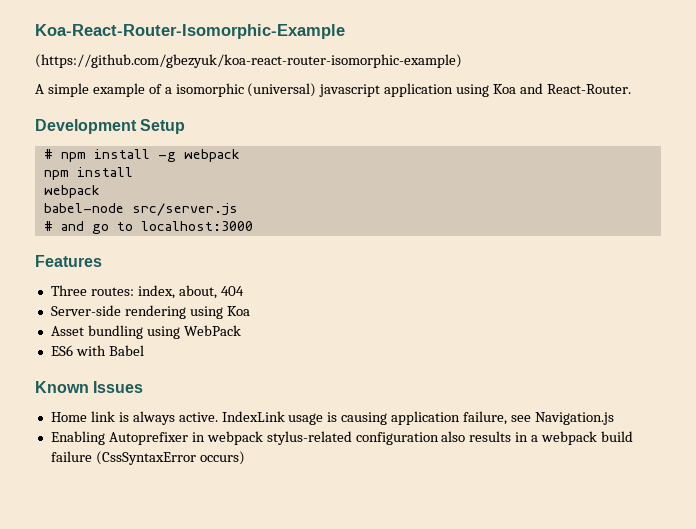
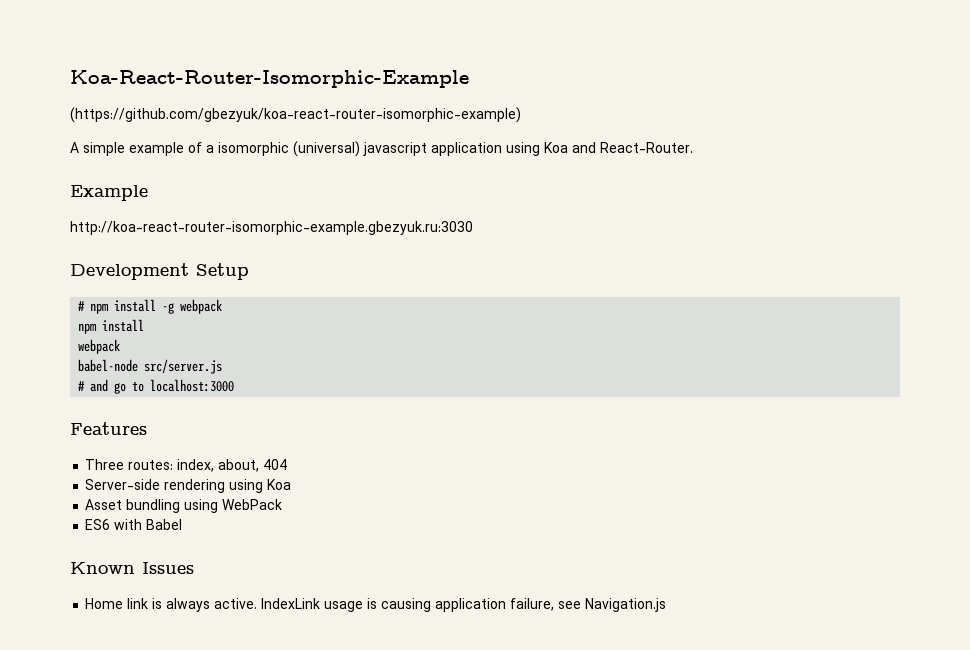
+ Example
+ http://koa-react-router-isomorphic-example.gbezyuk.ru:3030
- Enabling Autoprefixer in webpack stylus-related configuration also results in a webpack build failure (CssSyntaxError occurs)

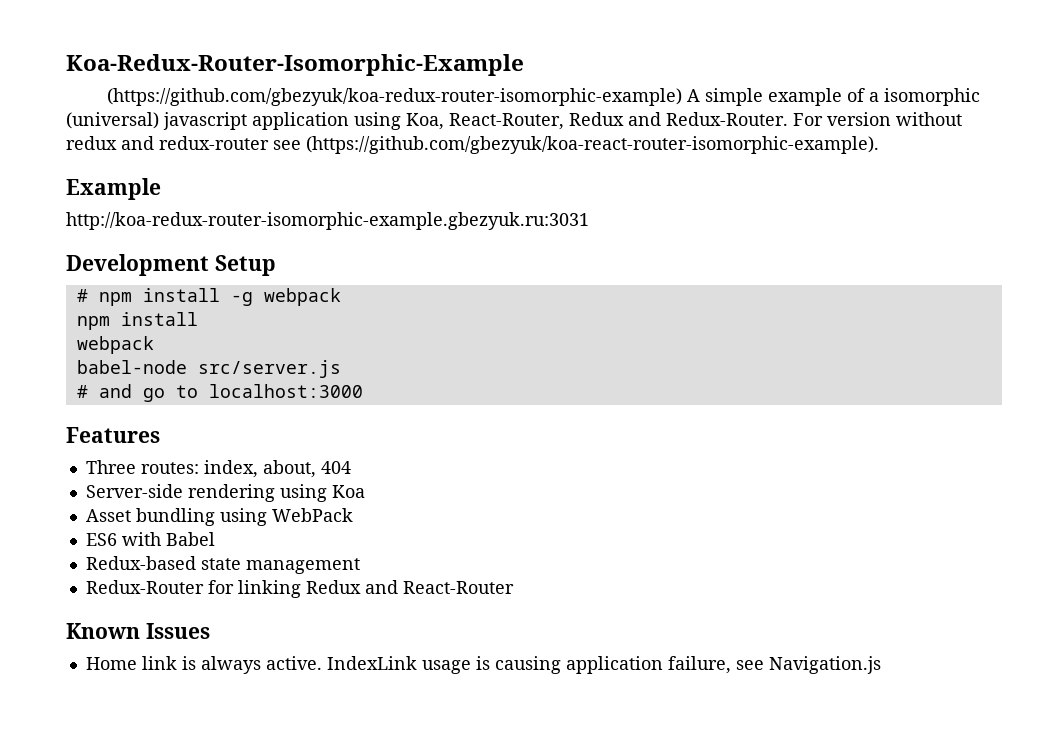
- Koa-React-Router-Isomorphic-Example
- (https://github.com/gbezyuk/koa-react-router-isomorphic-example)
- A simple example of a isomorphic (universal) javascript application using Koa and React-Router.
+ Koa-Redux-Router-Isomorphic-Example
+ (https://github.com/gbezyuk/koa-redux-router-isomorphic-example) A simple example of a isomorphic (universal) javascript application using Koa, React-Router, Redux and Redux-Router. For version without redux and redux-router see (https://github.com/gbezyuk/koa-react-router-isomorphic-example).
- http://koa-react-router-isomorphic-example.gbezyuk.ru:3030
+ http://koa-redux-router-isomorphic-example.gbezyuk.ru:3031
+ Redux-based state management
+ Redux-Router for linking Redux and React-Router

